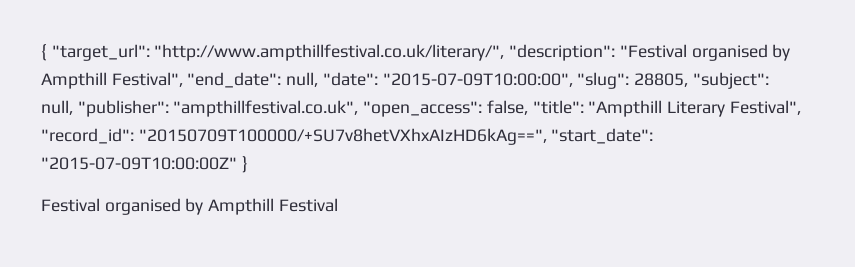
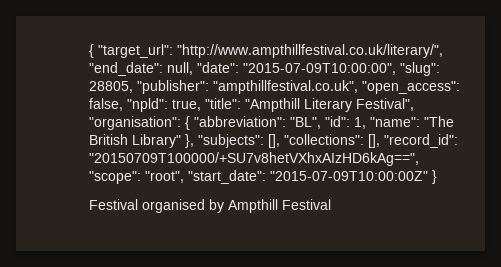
- { "target_url": "http://www.ampthillfestival.co.uk/literary/", "description": "Festival organised by Ampthill Festival", "end_date": null, "date": "2015-07-09T10:00:00", "slug": 28805, "subject": null, "publisher": "ampthillfestival.co.uk", "open_access": false, "title": "Ampthill Literary Festival", "record_id": "20150709T100000/+SU7v8hetVXhxAIzHD6kAg==", "start_date": "2015-07-09T10:00:00Z" }
+ { "target_url": "http://www.ampthillfestival.co.uk/literary/", "end_date": null, "date": "2015-07-09T10:00:00", "slug": 28805, "publisher": "ampthillfestival.co.uk", "open_access": false, "npld": true, "title": "Ampthill Literary Festival", "organisation": { "abbreviation": "BL", "id": 1, "name": "The British Library" }, "subjects": [], "collections": [], "record_id": "20150709T100000/+SU7v8hetVXhxAIzHD6kAg==", "scope": "root", "start_date": "2015-07-09T10:00:00Z" }

